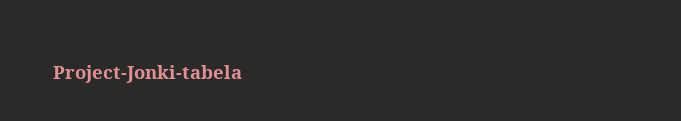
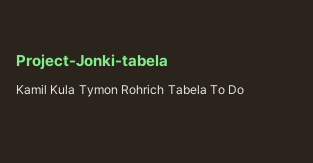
+ Kamil Kula Tymon Rohrich Tabela To Do

